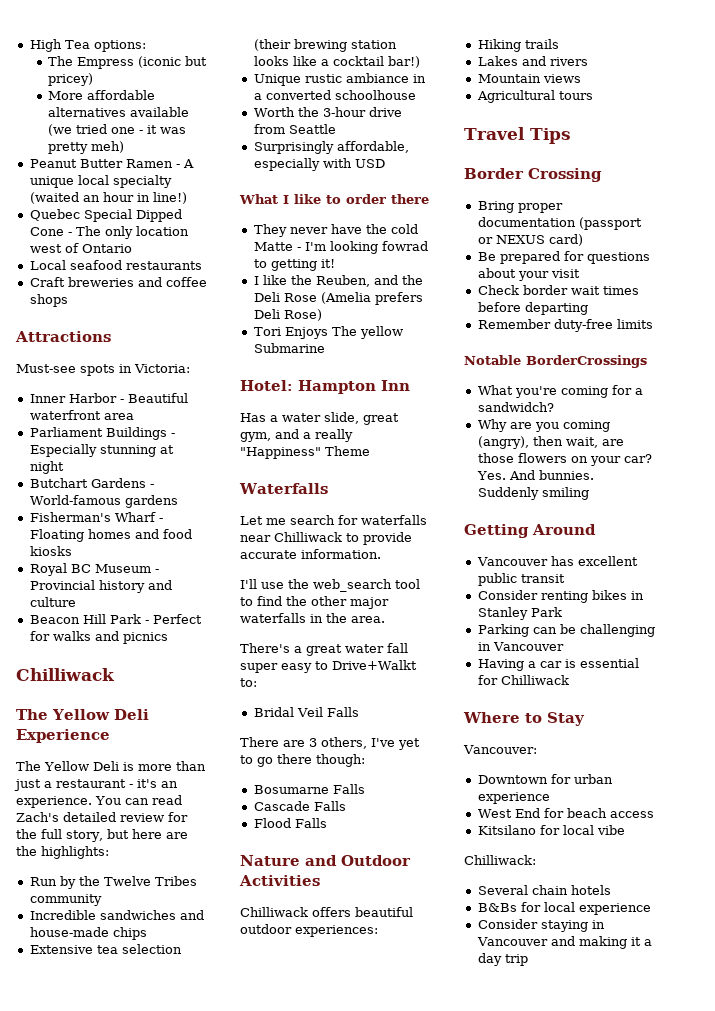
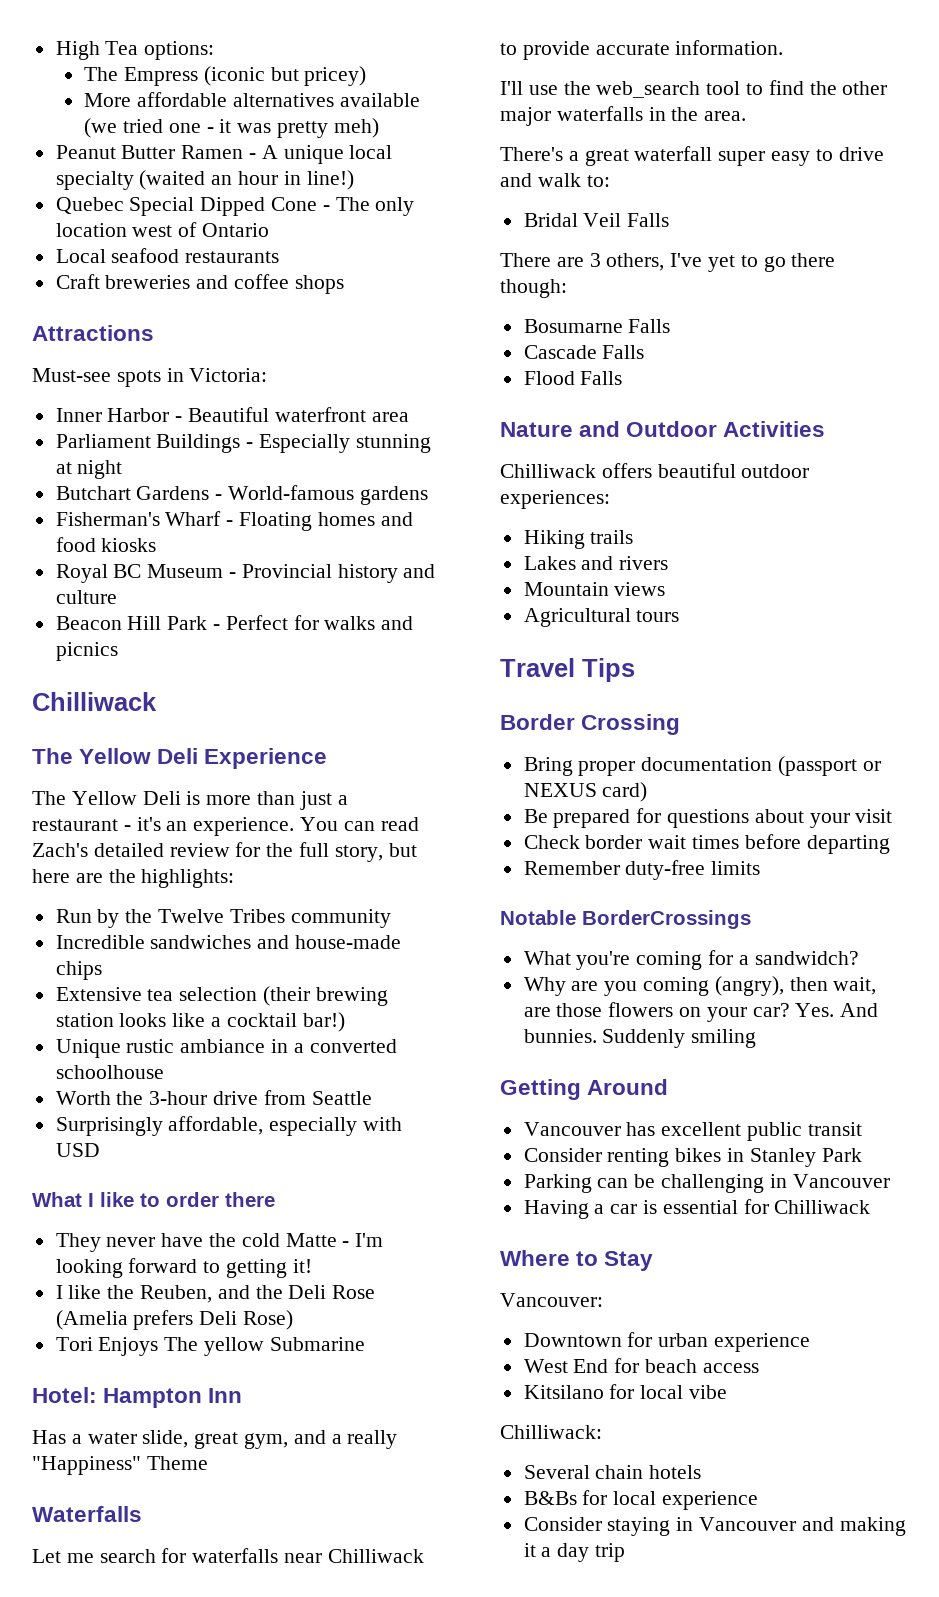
- They never have the cold Matte - I'm looking fowrad to getting it!
+ They never have the cold Matte - I'm looking forward to getting it!
- There's a great water fall super easy to Drive+Walkt to:
+ There's a great waterfall super easy to drive and walk to:

